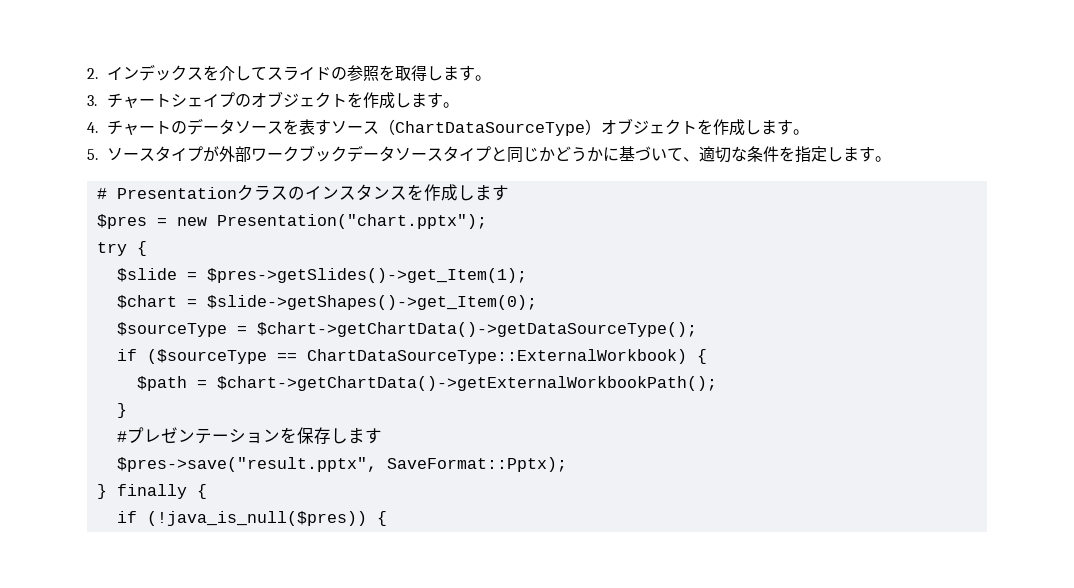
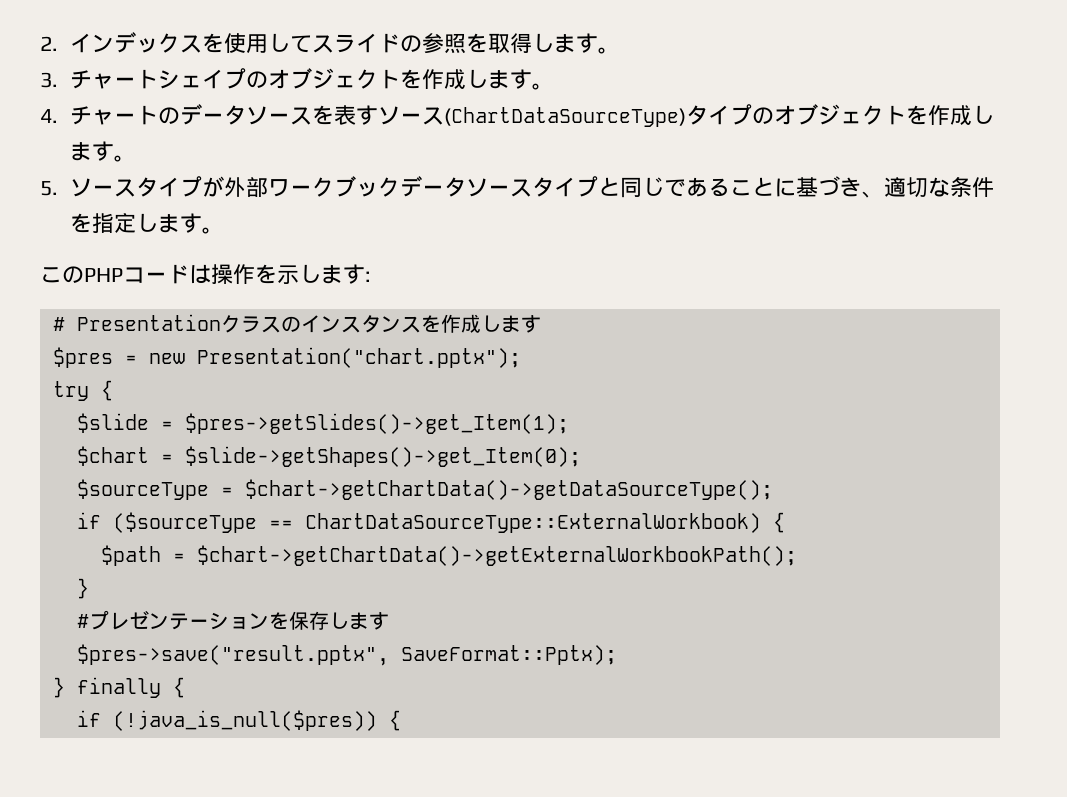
- 2.インデックスを介してスライドの参照を取得します。
+ 2.インデックスを使用してスライドの参照を取得します。
- 4.チャートのデータソースを表すソース（ChartDataSourceType）オブジェクトを作成します。
+ 4.チャートのデータソースを表すソース(ChartDataSourceType)タイプのオブジェクトを作成します。
- 5.ソースタイプが外部ワークブックデータソースタイプと同じかどうかに基づいて、適切な条件を指定します。
+ 5.ソースタイプが外部ワークブックデータソースタイプと同じであることに基づき、適切な条件を指定します。
+ このPHPコードは操作を示します:

